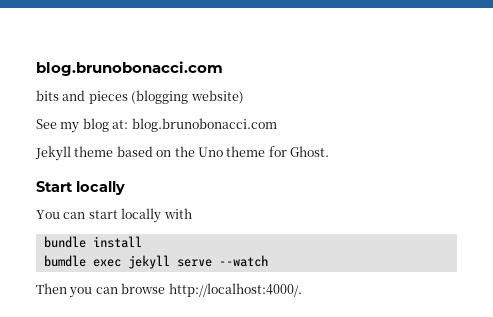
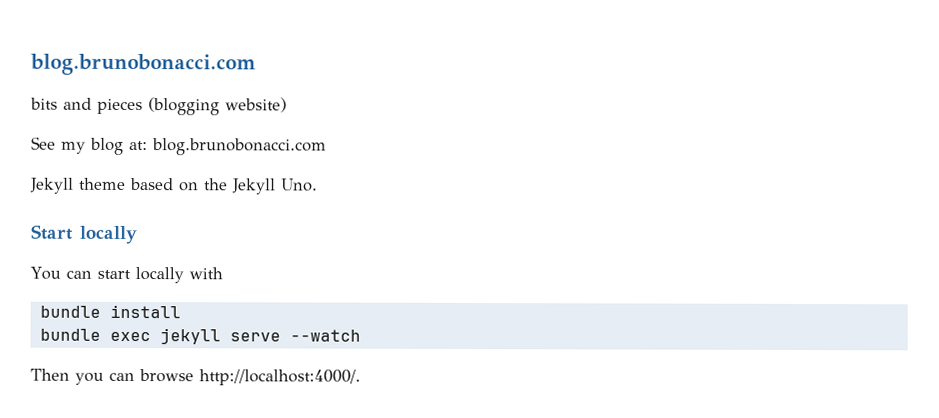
- Jekyll theme based on the Uno theme for Ghost.
+ Jekyll theme based on the Jekyll Uno.
- bumdle exec jekyll serve --watch
+ bundle exec jekyll serve --watch

